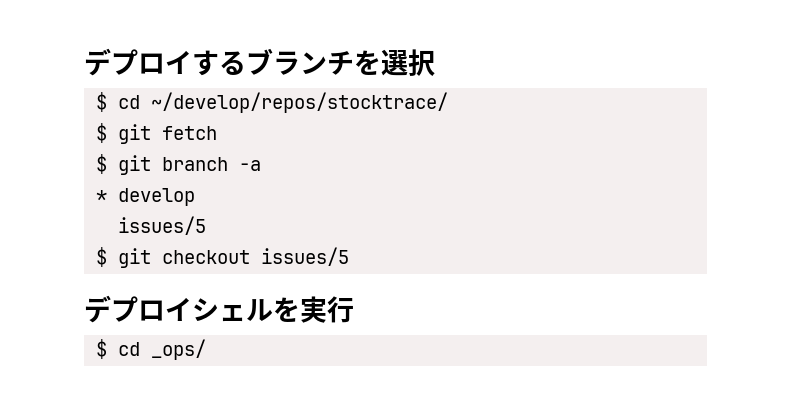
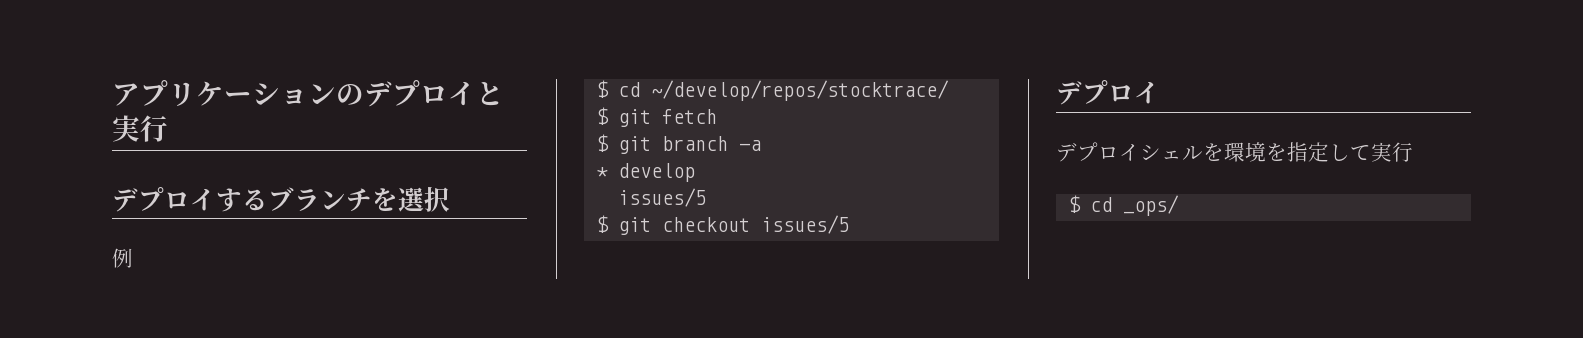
+ アプリケーションのデプロイと実行
+ 例
  $ git checkout issues/5
- デプロイシェルを実行
+ デプロイ
+ デプロイシェルを環境を指定して実行

